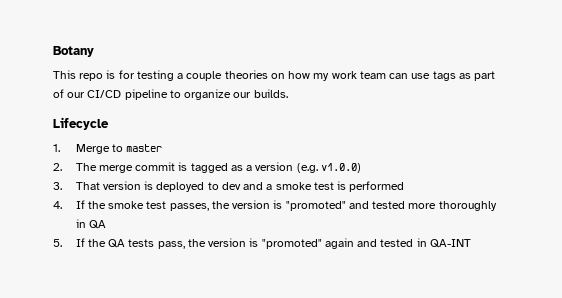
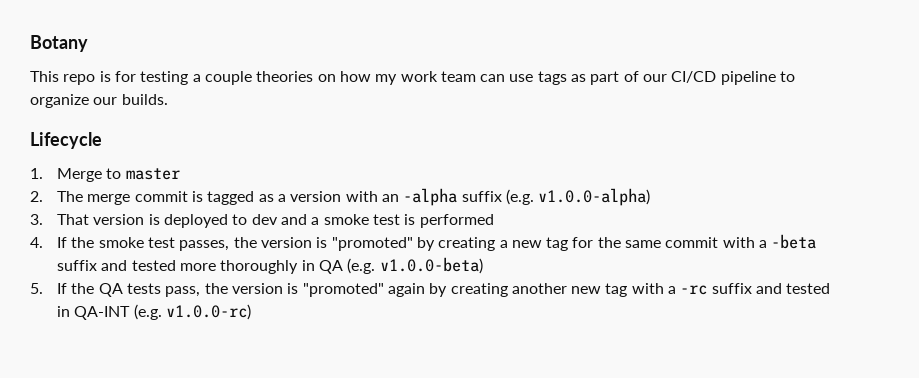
- 2. The merge commit is tagged as a version (e.g. v1.0.0)
+ 2. The merge commit is tagged as a version with an -alpha suffix (e.g. v1.0.0-alpha)
- 4. If the smoke test passes, the version is "promoted" and tested more thoroughly in QA
+ 4. If the smoke test passes, the version is "promoted" by creating a new tag for the same commit with a -beta suffix and tested more thoroughly in QA (e.g. v1.0.0-beta)
- 5. If the QA tests pass, the version is "promoted" again and tested in QA-INT
+ 5. If the QA tests pass, the version is "promoted" again by creating another new tag with a -rc suffix and tested in QA-INT (e.g. v1.0.0-rc)

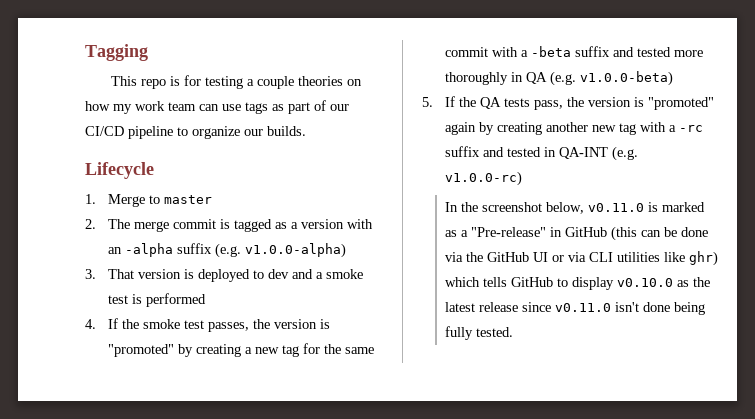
- Botany
+ Tagging
+ In the screenshot below, v0.11.0 is marked as a "Pre-release" in GitHub (this can be done via the GitHub UI or via CLI utilities like ghr) which tells GitHub to display v0.10.0 as the latest release since v0.11.0 isn't done being fully tested.

